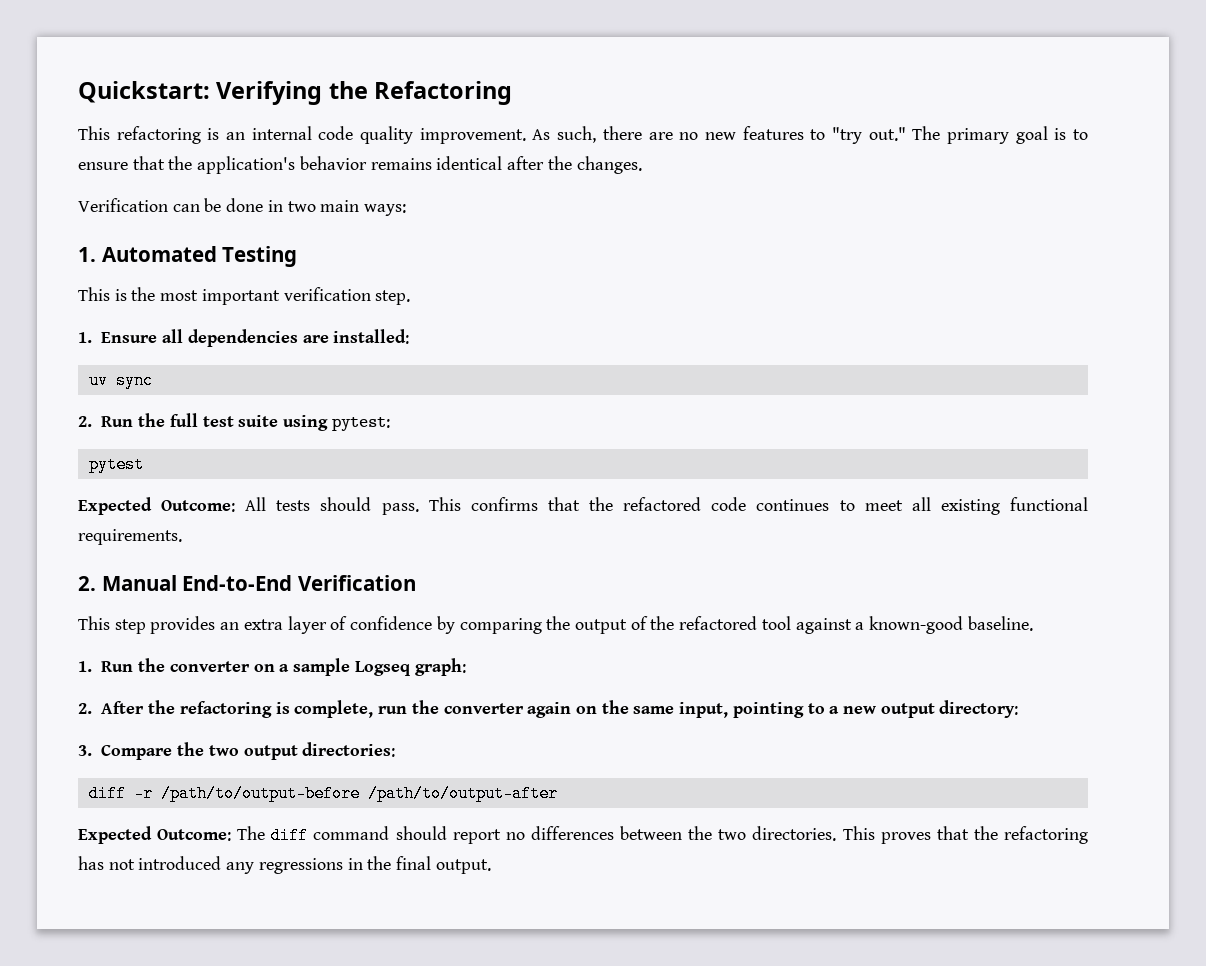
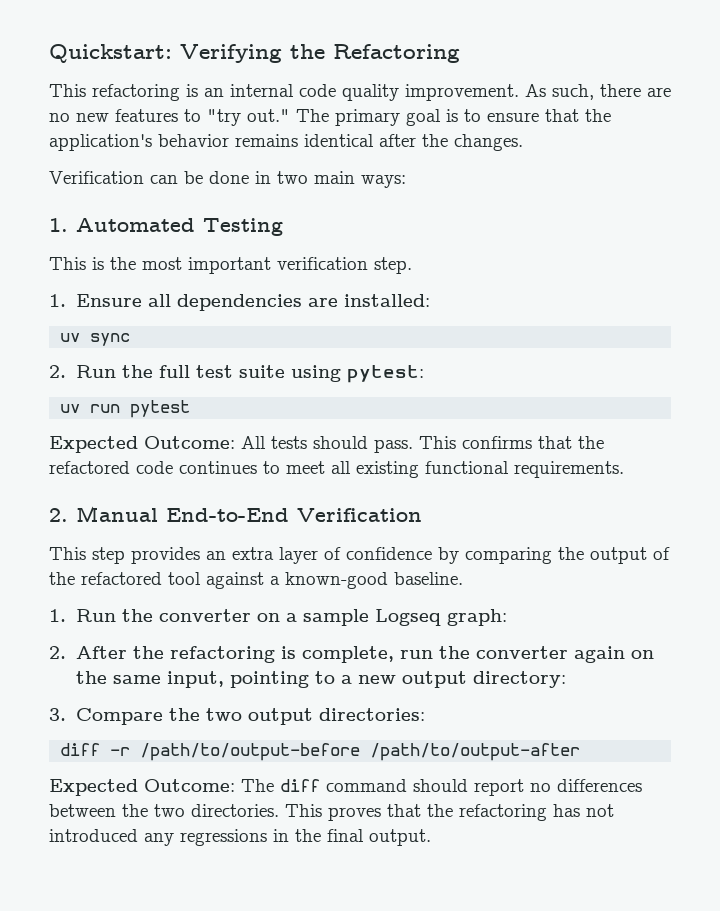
- pytest
+ uv run pytest

